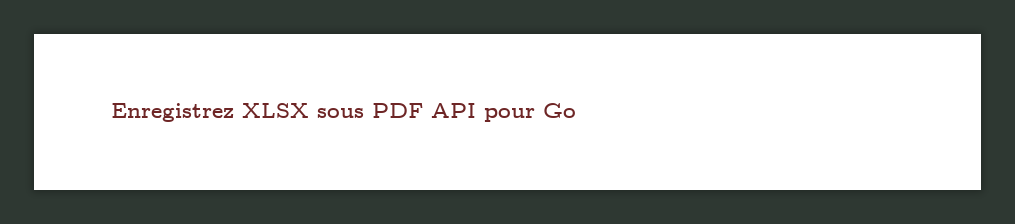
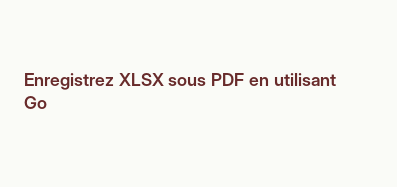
- Enregistrez XLSX sous PDF API pour Go
+ Enregistrez XLSX sous PDF en utilisant Go

